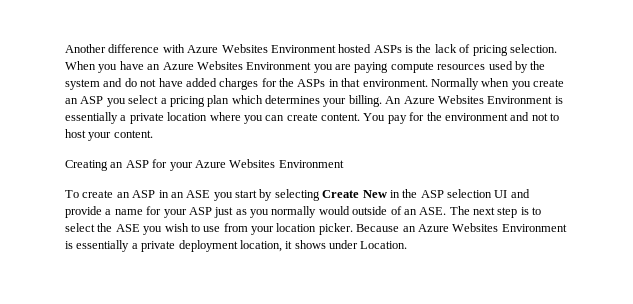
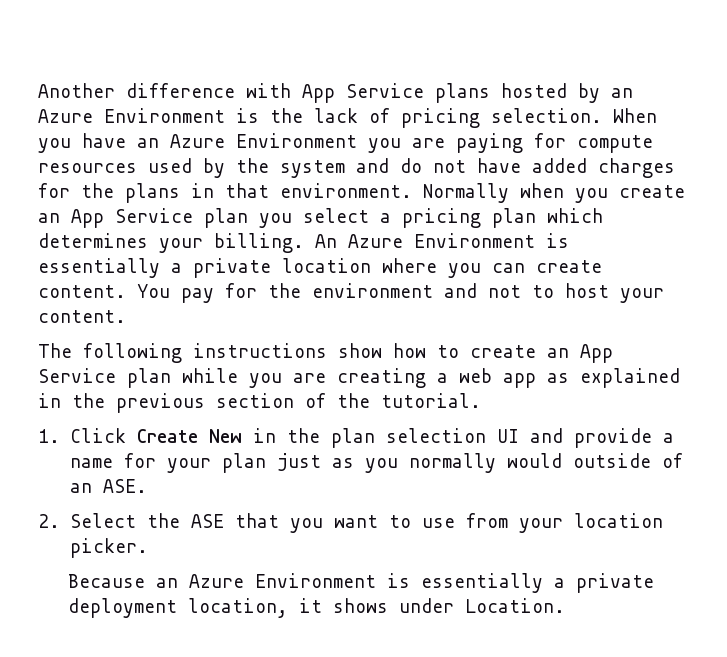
- Another difference with Azure Websites Environment hosted ASPs is the lack of pricing selection.
+ Another difference with App Service plans hosted by an Azure Environment is the lack of pricing selection.
- When you have an Azure Websites Environment you are paying compute resources used by the system and do not have added charges for the ASPs in that environment.
+ When you have an Azure Environment you are paying for compute resources used by the system and do not have added charges for the plans in that environment.
- Normally when you create an ASP you select a pricing plan which determines your billing.
+ Normally when you create an App Service plan you select a pricing plan which determines your billing.
- An Azure Websites Environment is essentially a private location where you can create content.
+ An Azure Environment is essentially a private location where you can create content.
- Creating an ASP for your Azure Websites Environment
- To create an ASP in an ASE you start by selecting Create New in the ASP selection UI and provide a name for your ASP just as you normally would outside of an ASE. The next step is to select the ASE you wish to use from your location picker. Because an Azure Websites Environment is essentially a private deployment location, it shows under Location.
+ The following instructions show how to create an App Service plan while you are creating a web app as explained in the previous section of the tutorial.
+ 1. Click Create New in the plan selection UI and provide a name for your plan just as you normally would outside of an ASE.
+ 2. Select the ASE that you want to use from your location picker.
+ Because an Azure Environment is essentially a private deployment location, it shows under Location.

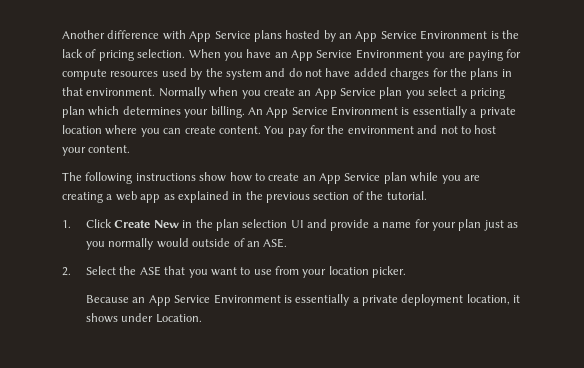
- Another difference with App Service plans hosted by an Azure Environment is the lack of pricing selection.
+ Another difference with App Service plans hosted by an App Service Environment is the lack of pricing selection.
- When you have an Azure Environment you are paying for compute resources used by the system and do not have added charges for the plans in that environment.
+ When you have an App Service Environment you are paying for compute resources used by the system and do not have added charges for the plans in that environment.
- An Azure Environment is essentially a private location where you can create content.
+ An App Service Environment is essentially a private location where you can create content.
- Because an Azure Environment is essentially a private deployment location, it shows under Location.
+ Because an App Service Environment is essentially a private deployment location, it shows under Location.

